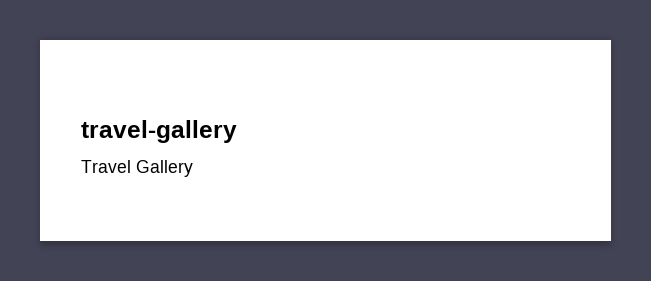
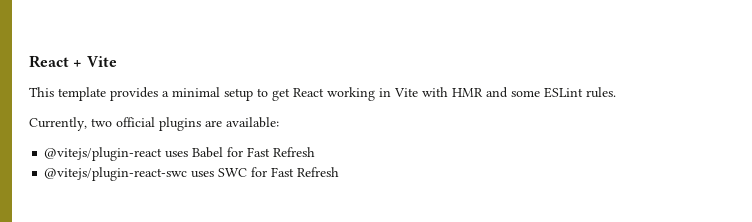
- travel-gallery
- Travel Gallery
+ React + Vite
+ This template provides a minimal setup to get React working in Vite with HMR and some ESLint rules.
+ Currently, two official plugins are available:
+ @vitejs/plugin-react uses Babel for Fast Refresh
+ @vitejs/plugin-react-swc uses SWC for Fast Refresh

